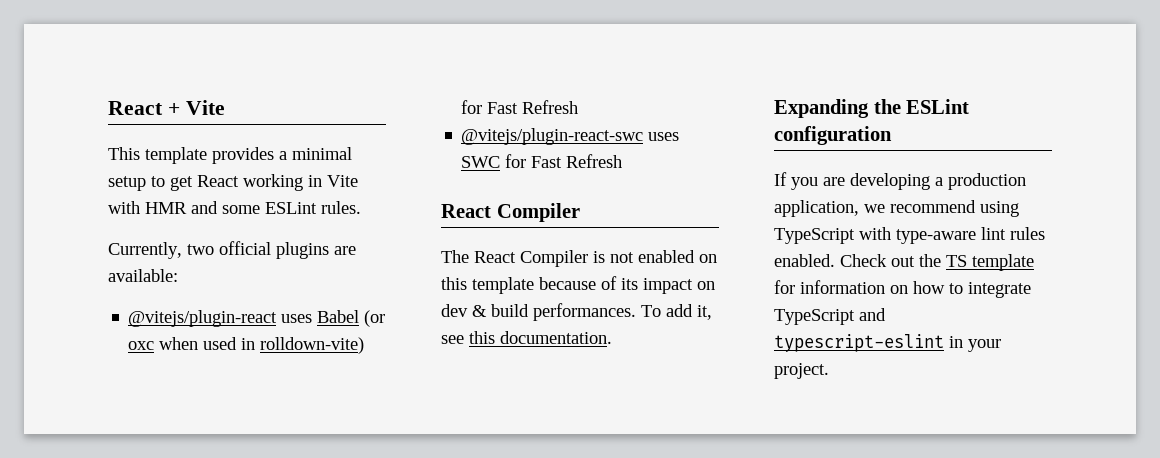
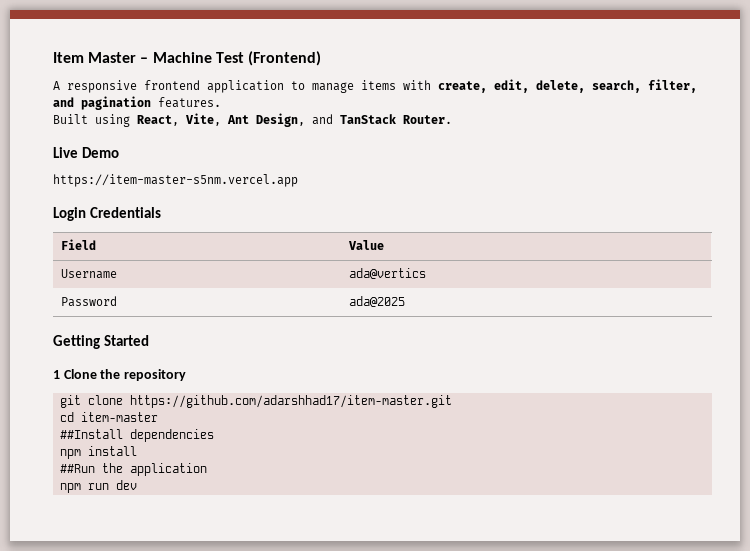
- React + Vite
- This template provides a minimal setup to get React working in Vite with HMR and some ESLint rules.
- Currently, two official plugins are available:
- @vitejs/plugin-react uses Babel (or oxc when used in rolldown-vite) for Fast Refresh
- @vitejs/plugin-react-swc uses SWC for Fast Refresh
- React Compiler
- The React Compiler is not enabled on this template because of its impact on dev & build performances. To add it, see this documentation.
- Expanding the ESLint configuration
- If you are developing a production application, we recommend using TypeScript with type-aware lint rules enabled. Check out the TS template for information on how to integrate TypeScript and typescript-eslint in your project.
+ Item Master – Machine Test (Frontend)
+ A responsive frontend application to manage items with create, edit, delete, search, filter, and pagination features.
+ Built using React, Vite, Ant Design, and TanStack Router.
+ Live Demo
+ https://item-master-s5nm.vercel.app
+ Login Credentials
+ Field | Value
+ Username | ada@vertics
+ Password | ada@2025
+ Getting Started
+ 1 Clone the repository
+ git clone https://github.com/adarshhad17/item-master.git
+ cd item-master
+ ##Install dependencies
+ npm install
+ ##Run the application
+ npm run dev

